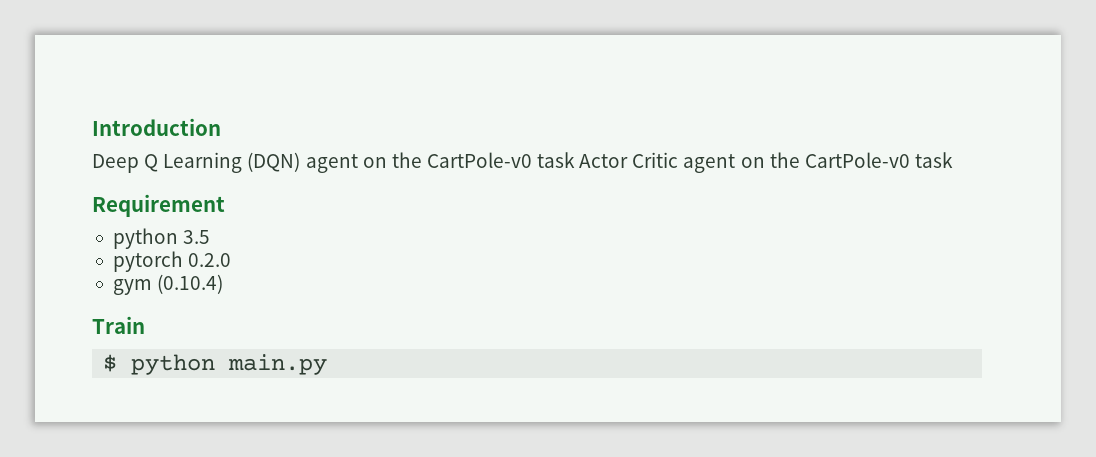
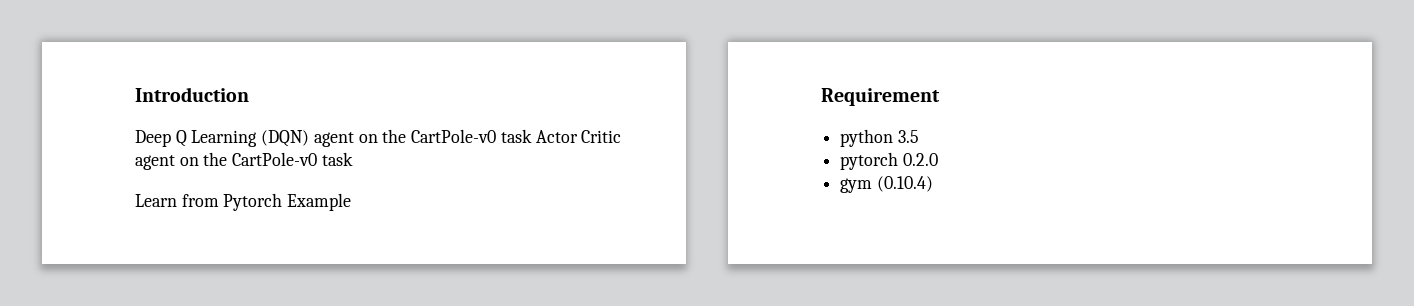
+ Learn from Pytorch Example
- Train
- $ python main.py

